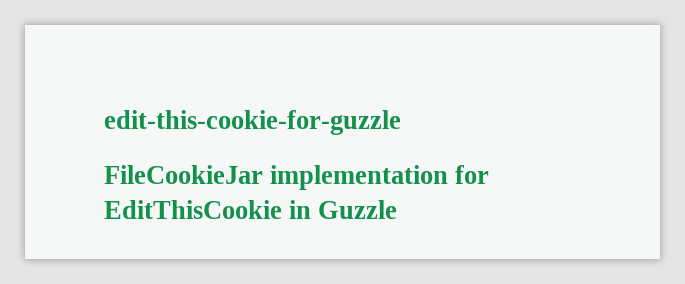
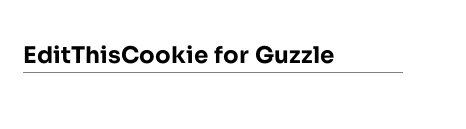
- edit-this-cookie-for-guzzle
- FileCookieJar implementation for EditThisCookie in Guzzle
+ EditThisCookie for Guzzle

